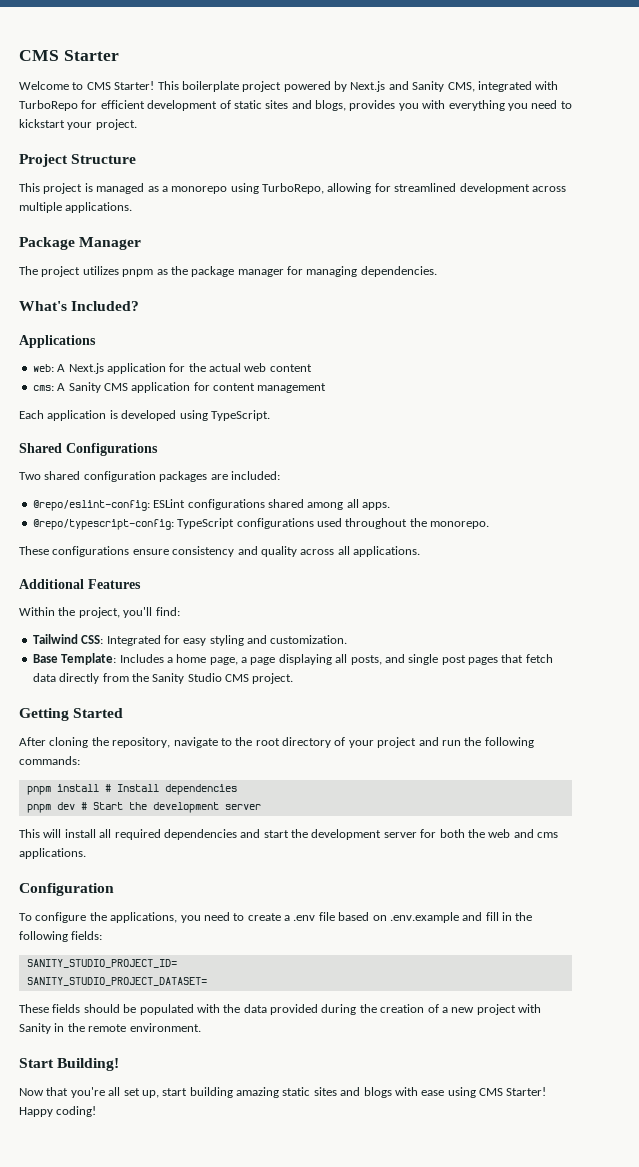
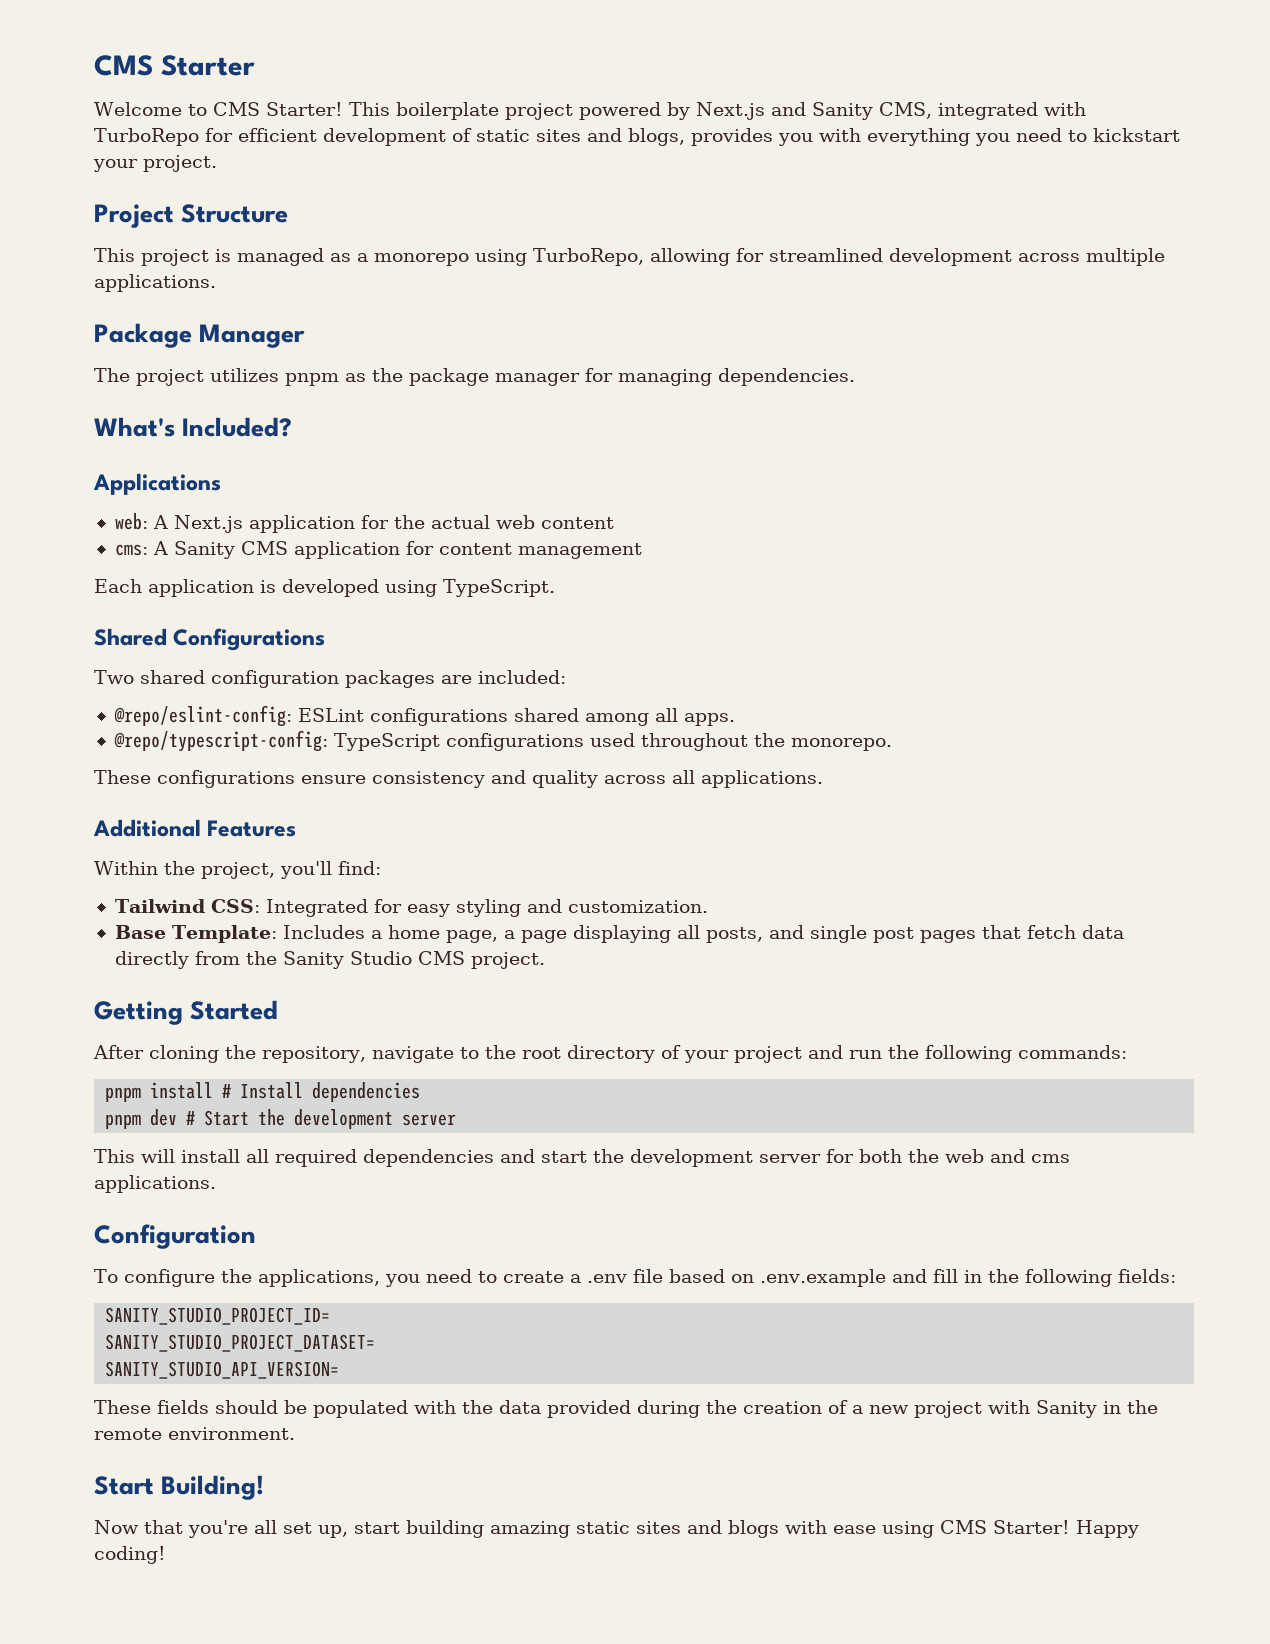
+ SANITY_STUDIO_API_VERSION=

